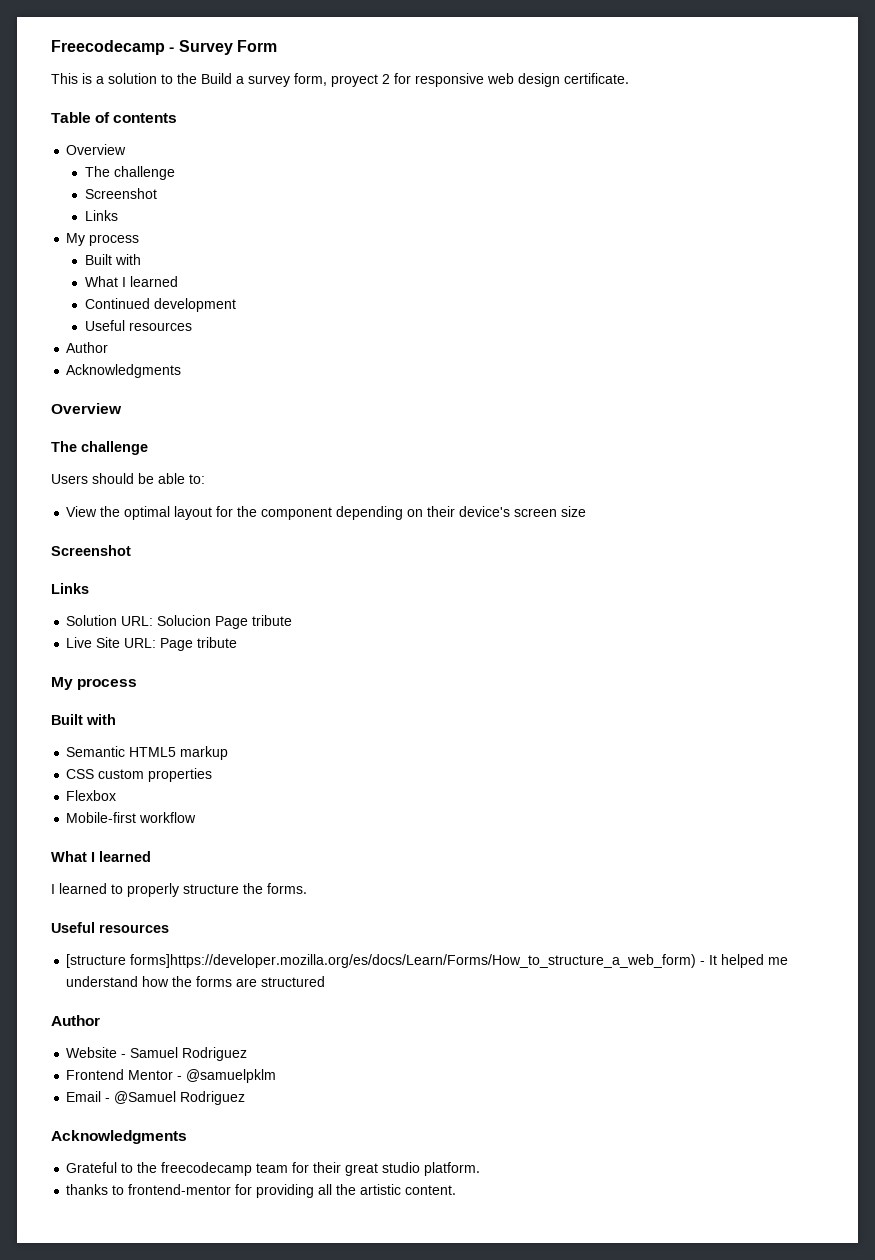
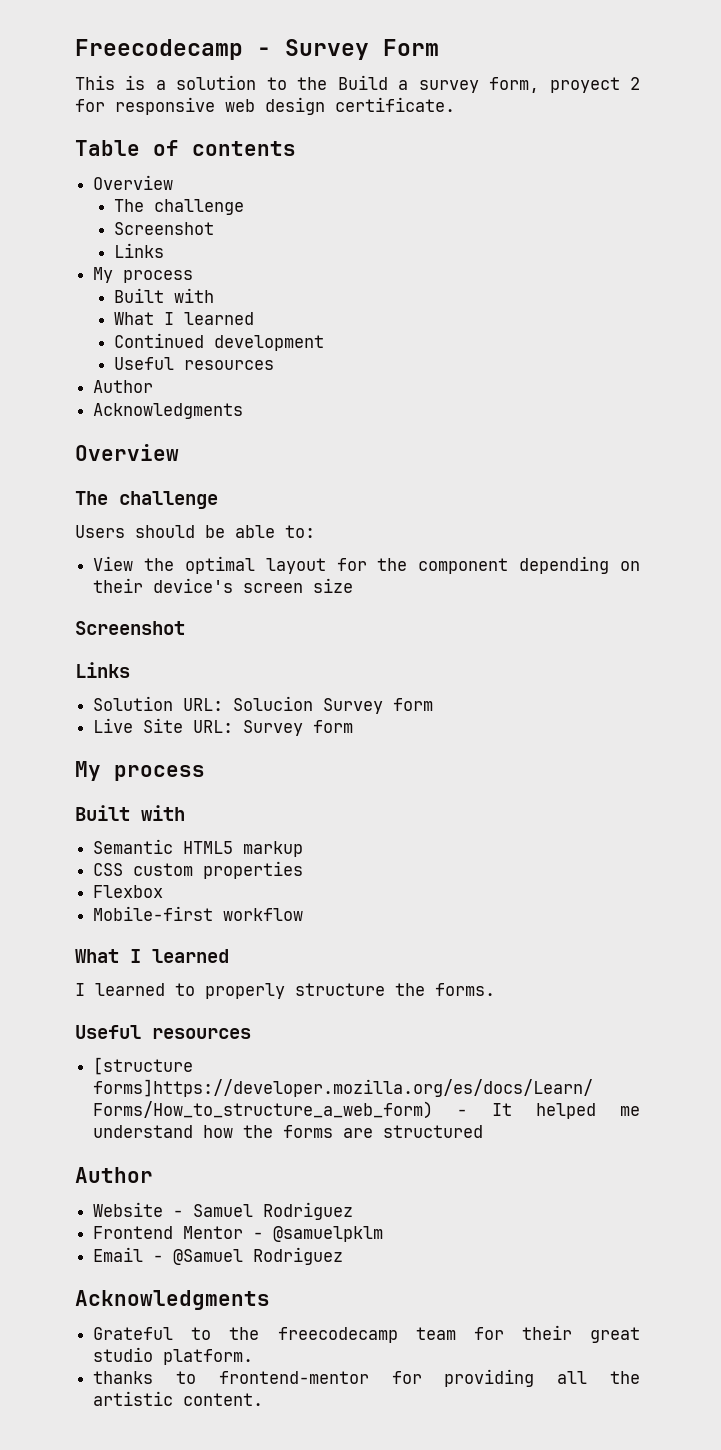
- Solution URL: Solucion Page tribute
+ Solution URL: Solucion Survey form
- Live Site URL: Page tribute
+ Live Site URL: Survey form

